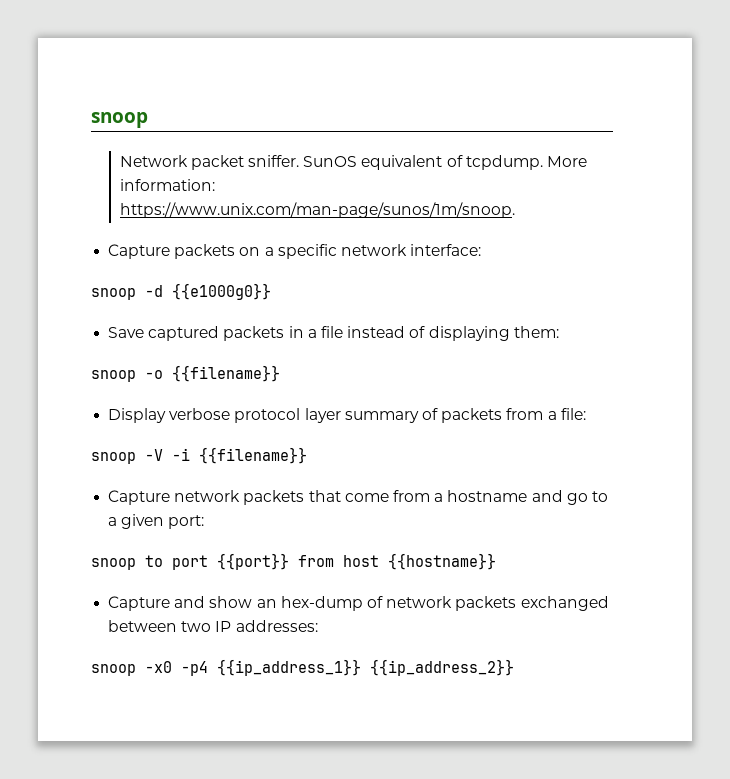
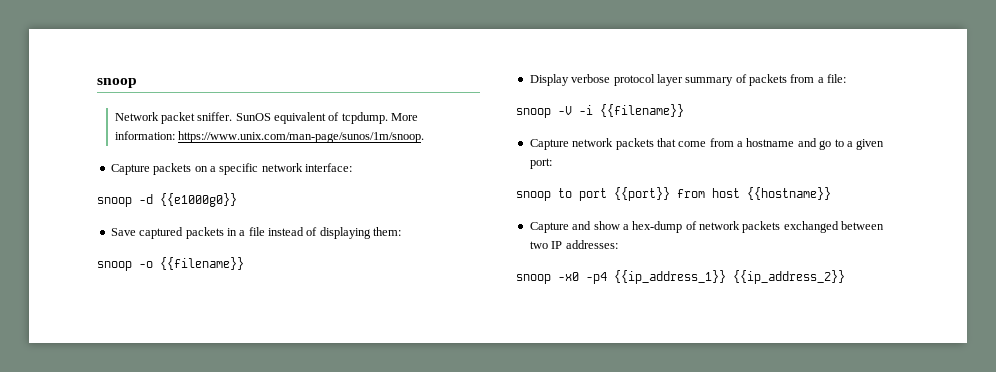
- Capture and show an hex-dump of network packets exchanged between two IP addresses:
+ Capture and show a hex-dump of network packets exchanged between two IP addresses:

